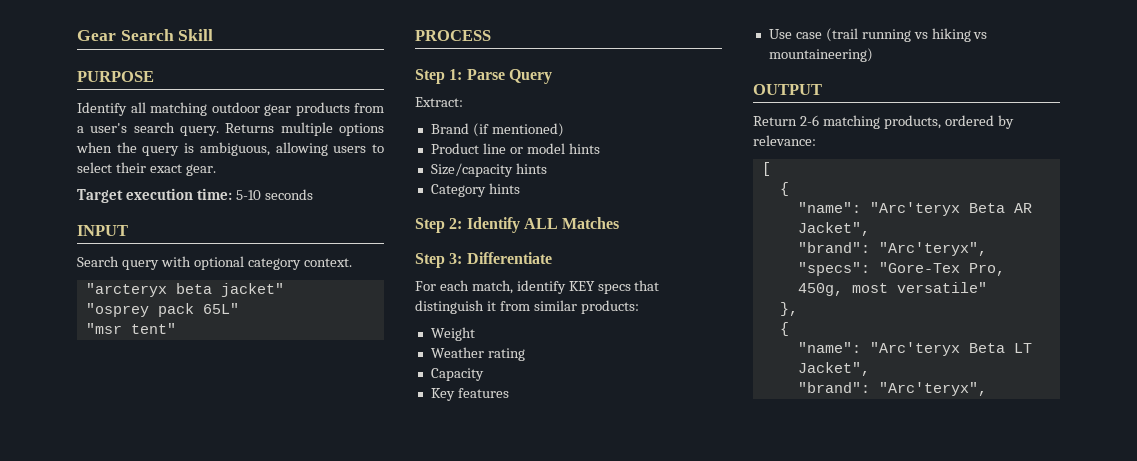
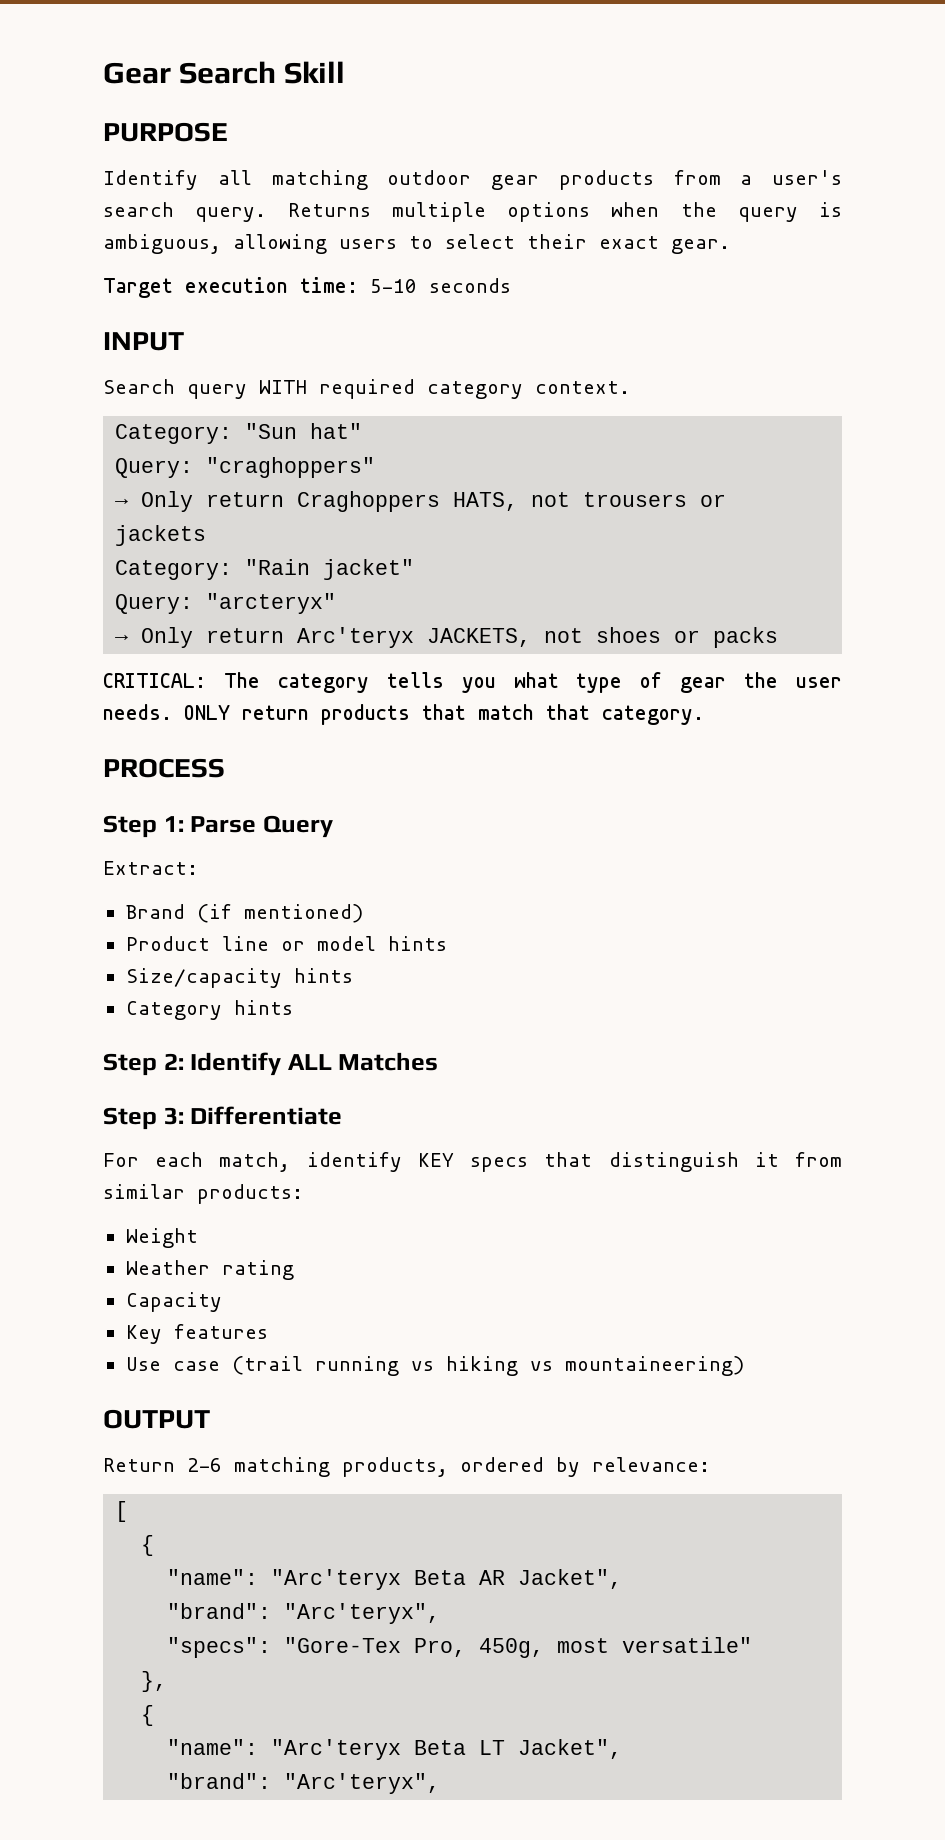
- Search query with optional category context.
+ Search query WITH required category context.
- "arcteryx beta jacket"
- "osprey pack 65L"
- "msr tent"
+ Category: "Sun hat"
+ Query: "craghoppers"
+ → Only return Craghoppers HATS, not trousers or jackets
+ Category: "Rain jacket"
+ Query: "arcteryx"
+ → Only return Arc'teryx JACKETS, not shoes or packs
+ CRITICAL: The category tells you what type of gear the user needs. ONLY return products that match that category.

